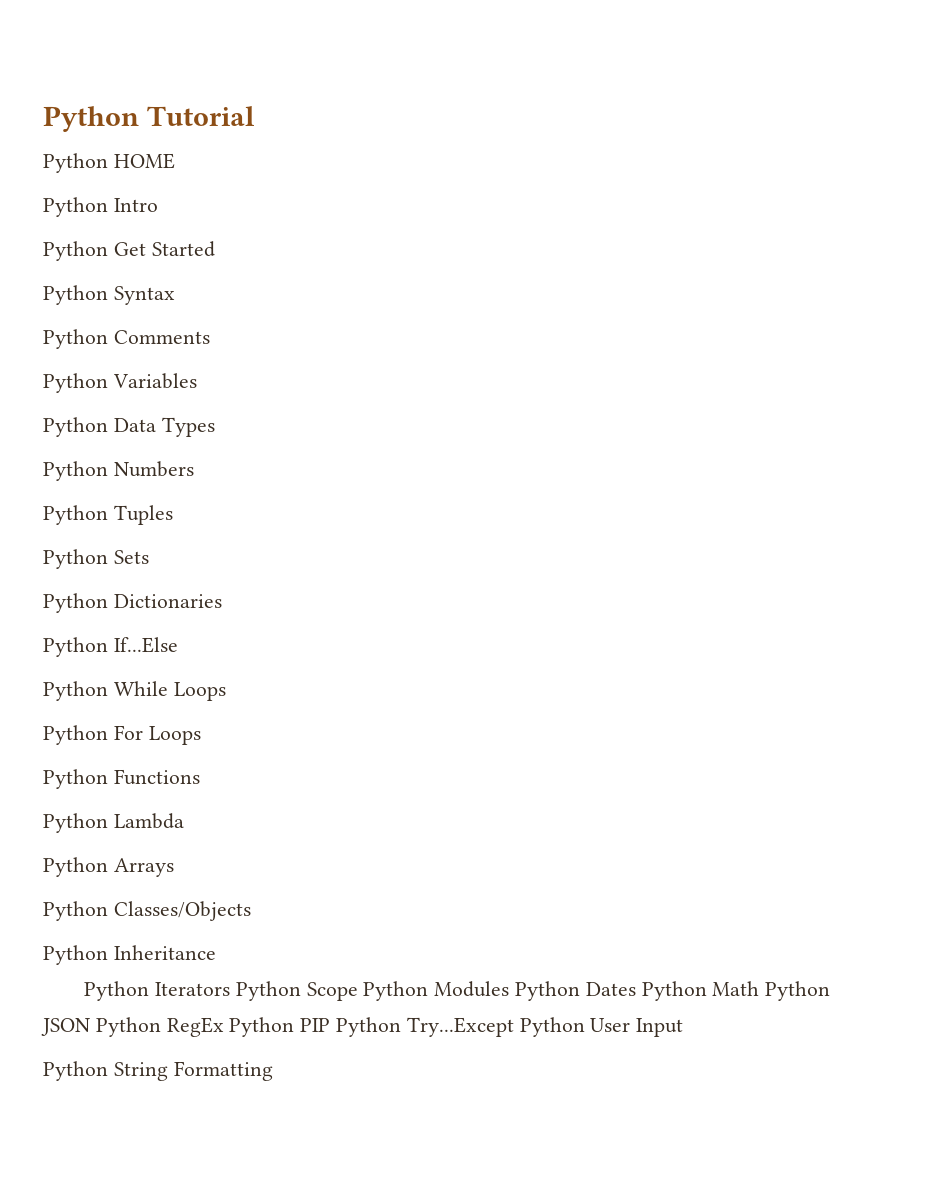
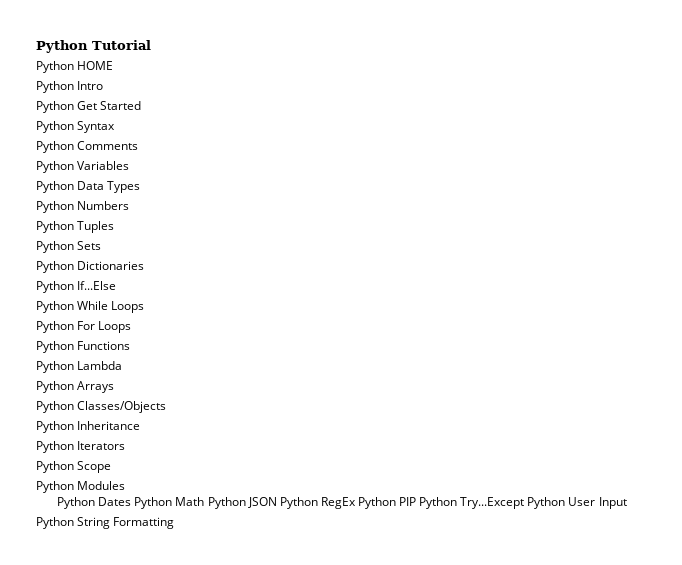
- Python Iterators Python Scope Python Modules Python Dates Python Math Python JSON Python RegEx Python PIP Python Try...Except Python User Input
+ Python Iterators
+ Python Scope
+ Python Modules
+ Python Dates Python Math Python JSON Python RegEx Python PIP Python Try...Except Python User Input

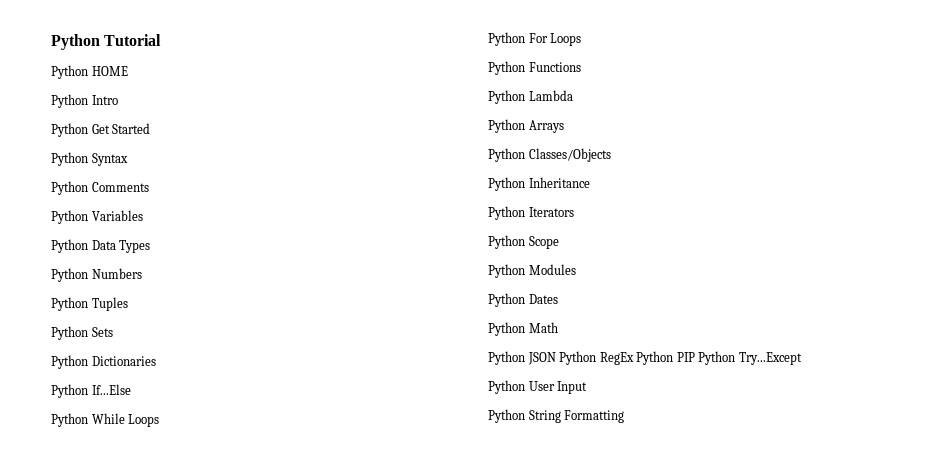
- Python Dates Python Math Python JSON Python RegEx Python PIP Python Try...Except Python User Input
+ Python Dates
+ Python Math
+ Python JSON Python RegEx Python PIP Python Try...Except
+ Python User Input

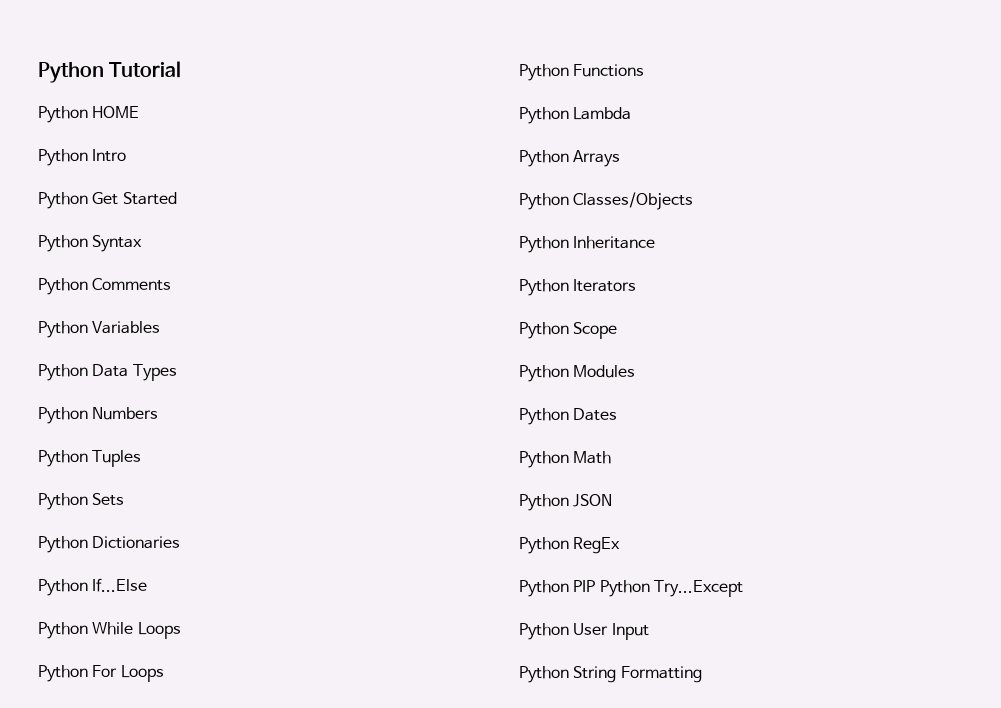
- Python JSON Python RegEx Python PIP Python Try...Except
+ Python JSON
+ Python RegEx
+ Python PIP Python Try...Except

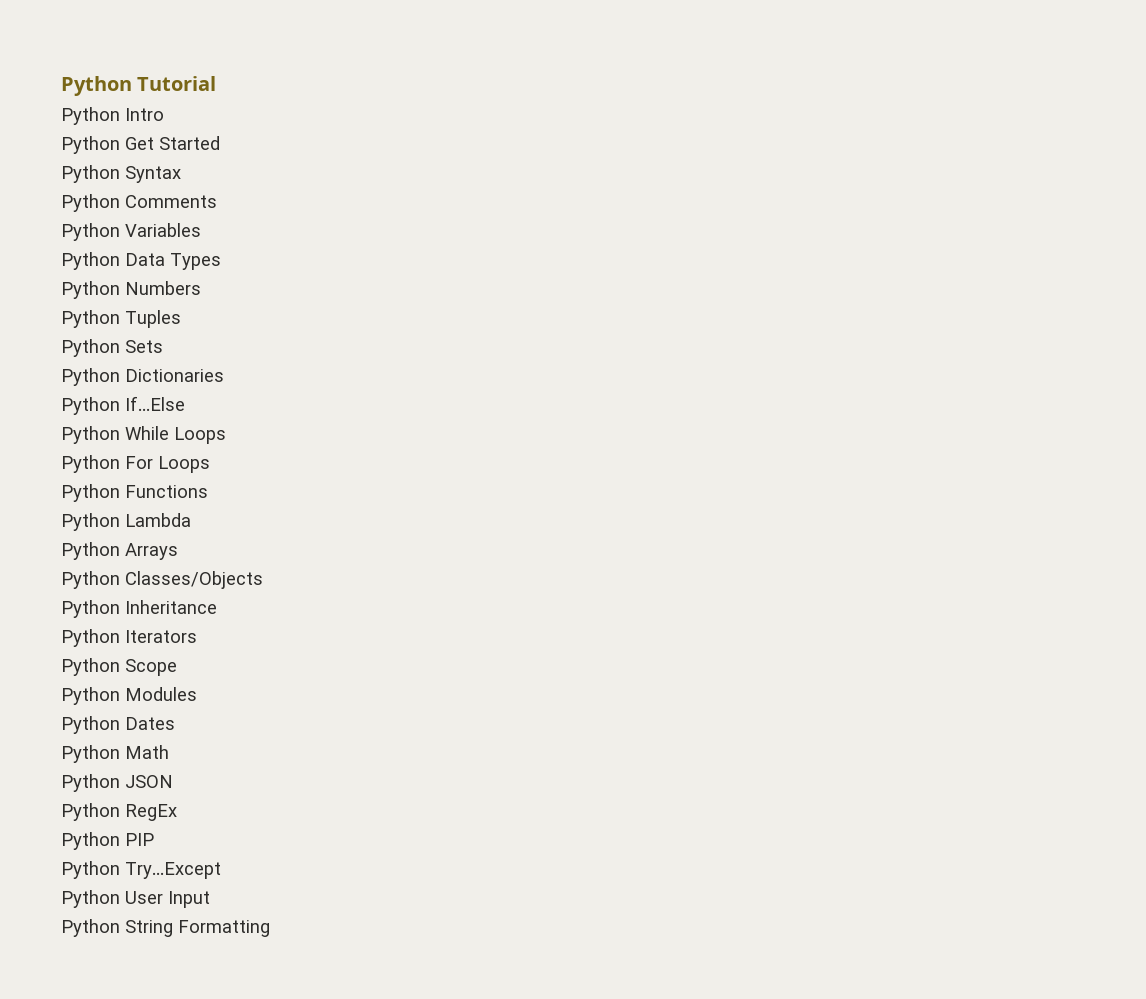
- Python HOME
- Python PIP Python Try...Except
+ Python PIP
+ Python Try...Except

